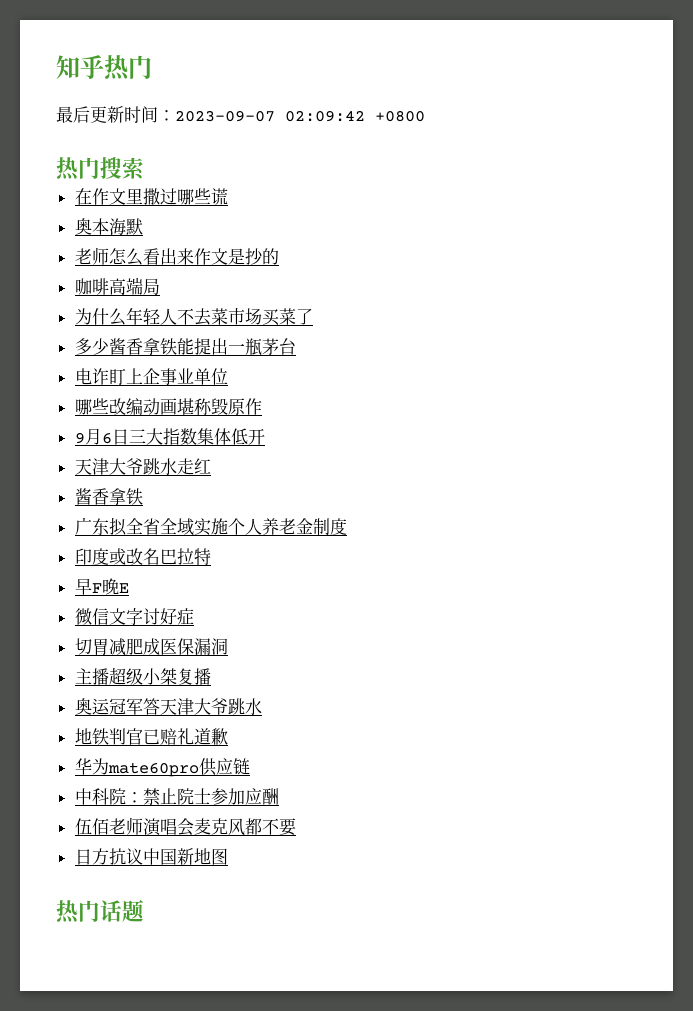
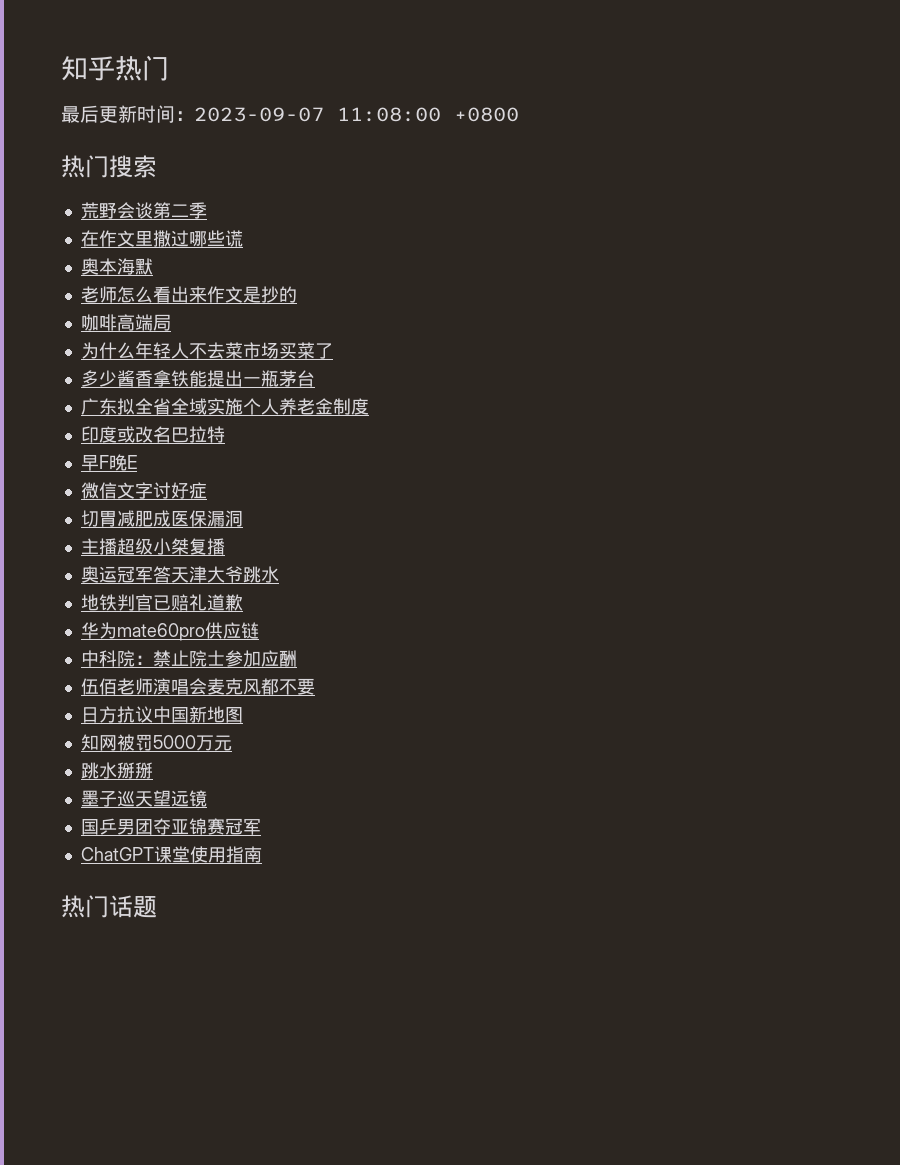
- 最后更新时间：2023-09-07 02:09:42 +0800
+ 最后更新时间：2023-09-07 11:08:00 +0800
+ 荒野会谈第二季
- 电诈盯上企事业单位
- 哪些改编动画堪称毁原作
- 9月6日三大指数集体低开
- 天津大爷跳水走红
- 酱香拿铁
+ 知网被罚5000万元
+ 跳水掰掰
+ 墨子巡天望远镜
+ 国乒男团夺亚锦赛冠军
+ ChatGPT课堂使用指南

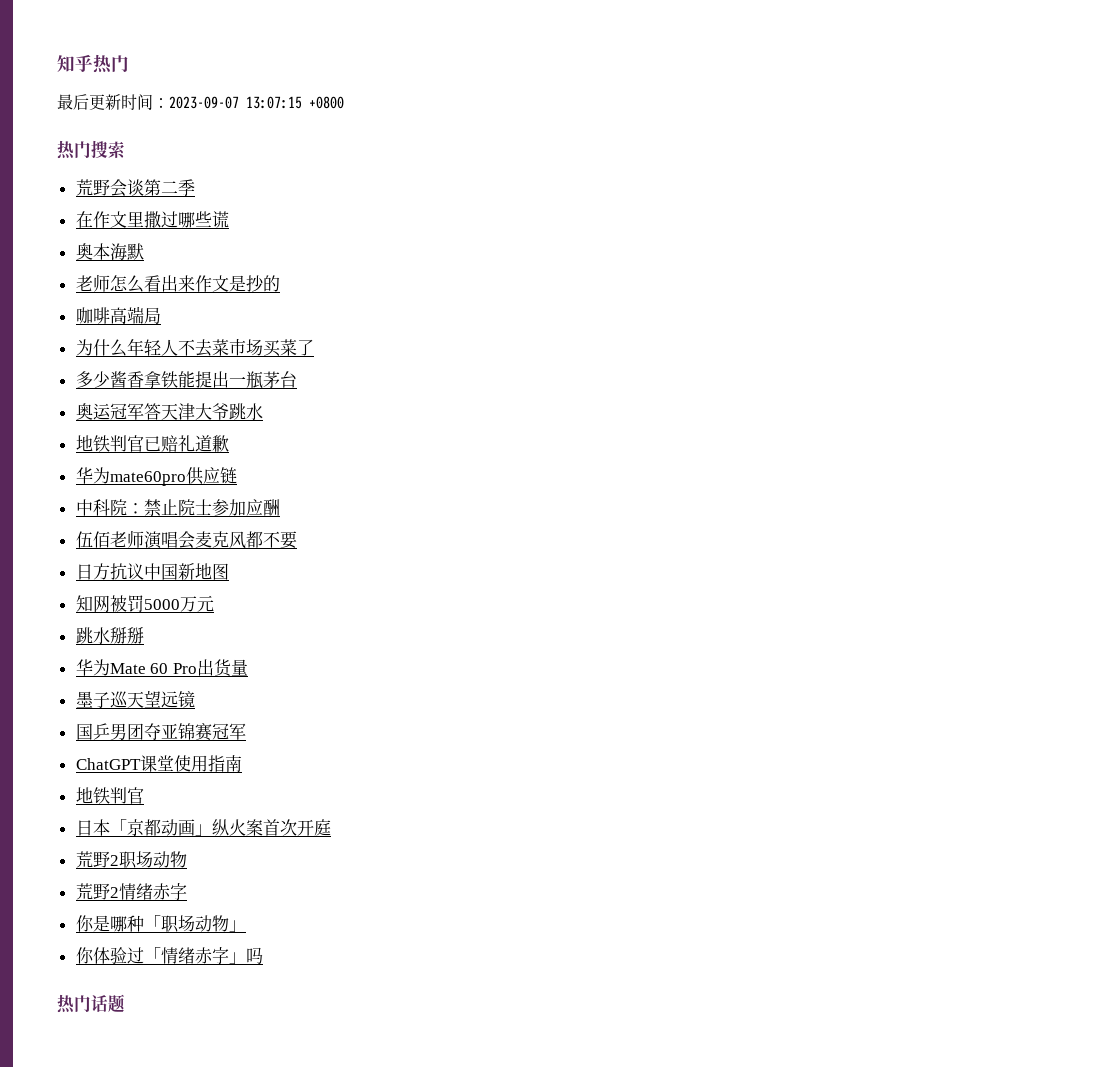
- 最后更新时间：2023-09-07 11:08:00 +0800
+ 最后更新时间：2023-09-07 13:07:15 +0800
- 广东拟全省全域实施个人养老金制度
- 印度或改名巴拉特
- 早F晚E
- 微信文字讨好症
- 切胃减肥成医保漏洞
- 主播超级小桀复播
+ 华为Mate 60 Pro出货量
  ChatGPT课堂使用指南
+ 地铁判官
+ 日本「京都动画」纵火案首次开庭
+ 荒野2职场动物
+ 荒野2情绪赤字
+ 你是哪种「职场动物」
+ 你体验过「情绪赤字」吗

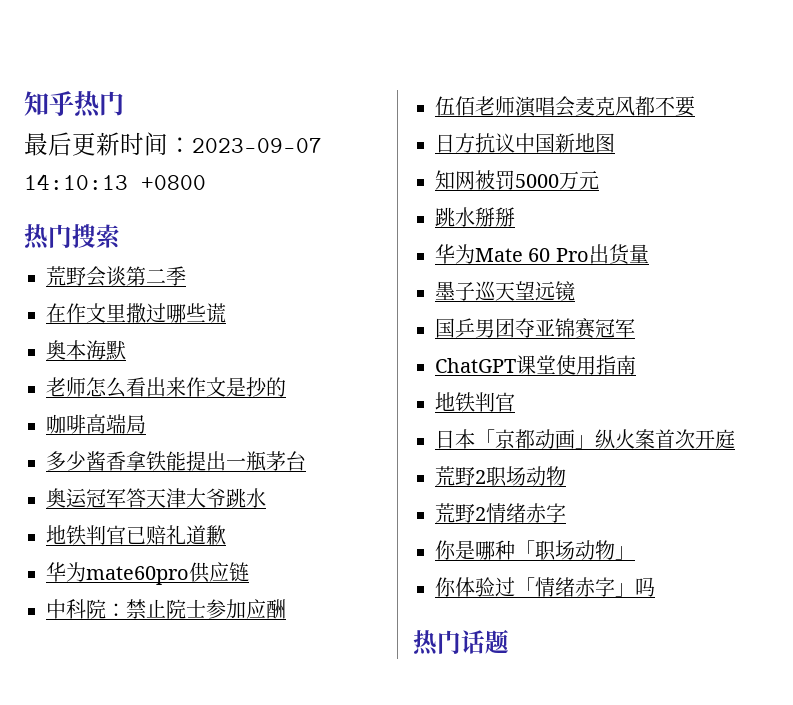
- 最后更新时间：2023-09-07 13:07:15 +0800
+ 最后更新时间：2023-09-07 14:10:13 +0800
- 为什么年轻人不去菜市场买菜了

